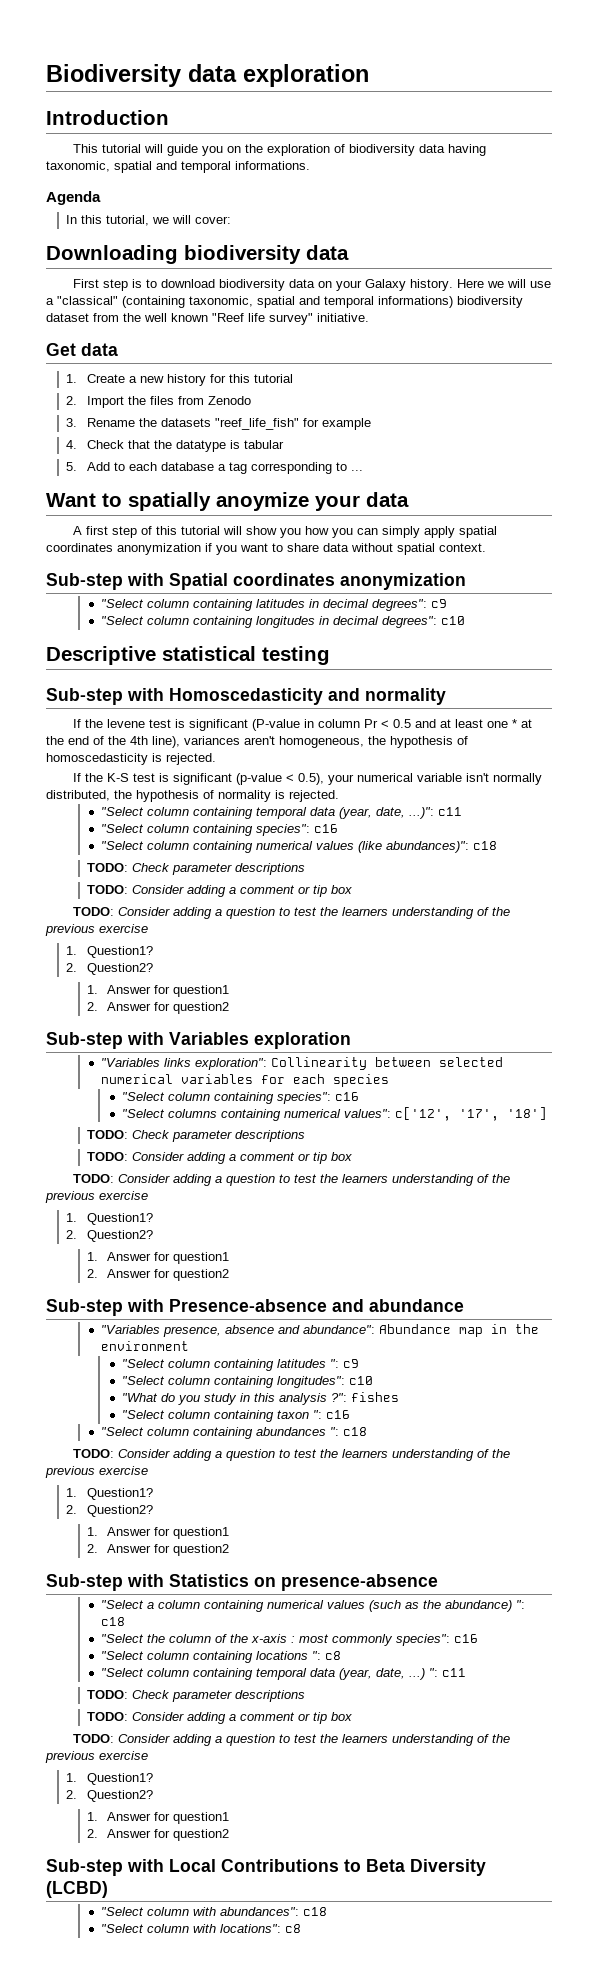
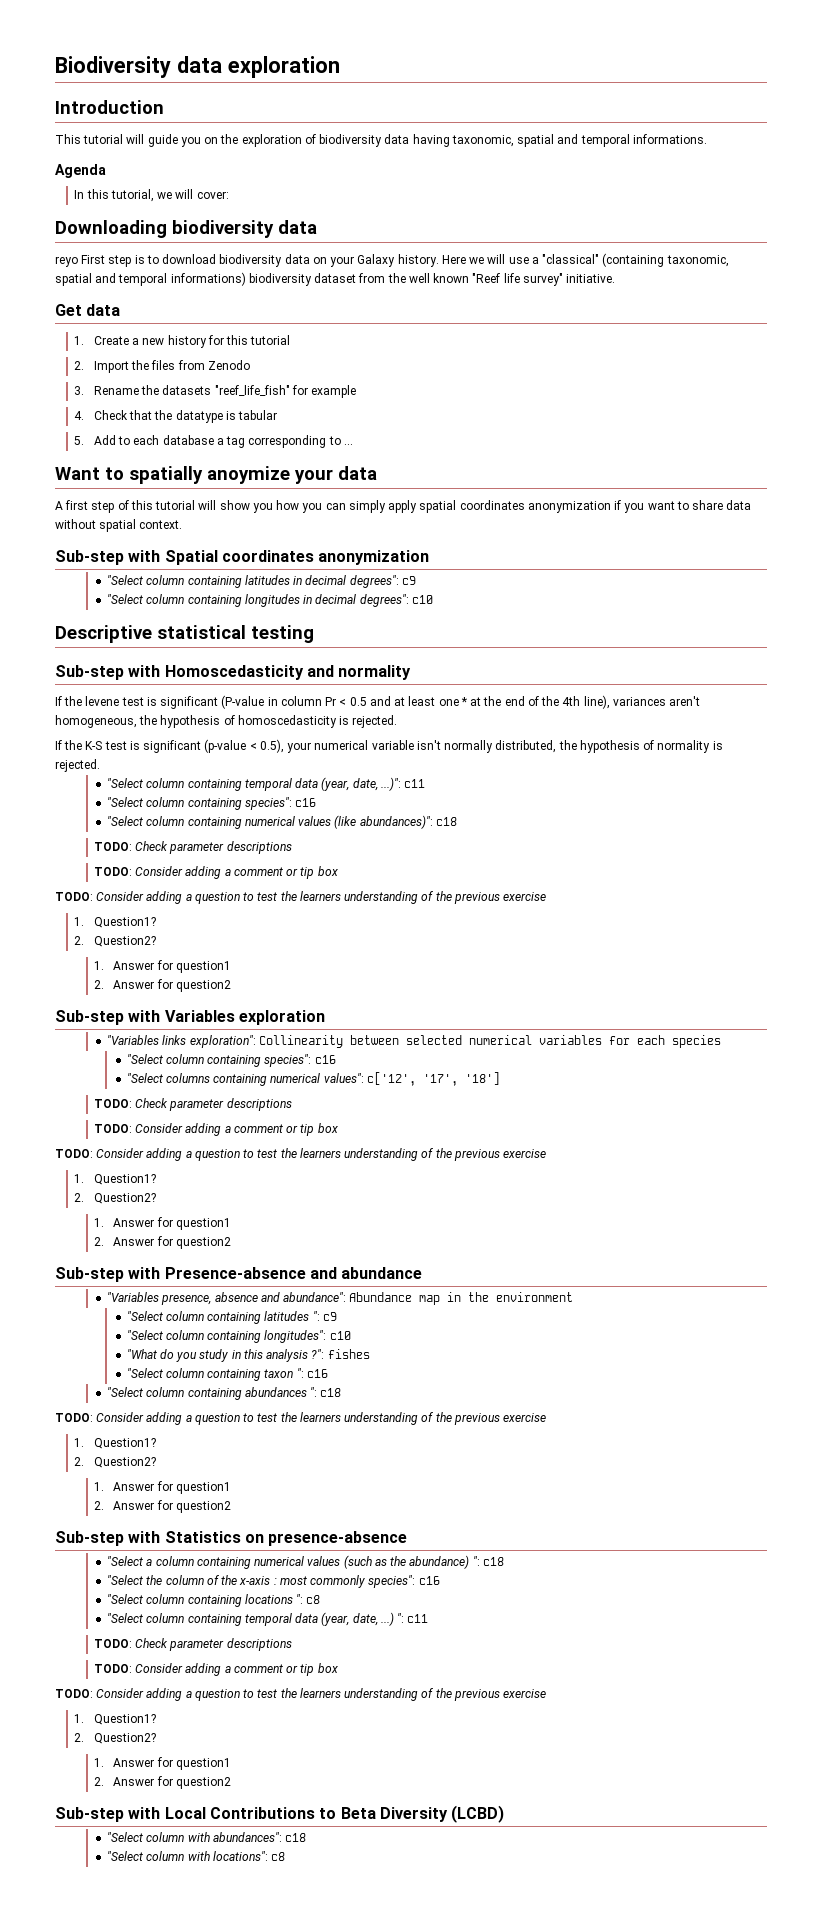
- First step is to download biodiversity data on your Galaxy history.
+ reyo First step is to download biodiversity data on your Galaxy history.

